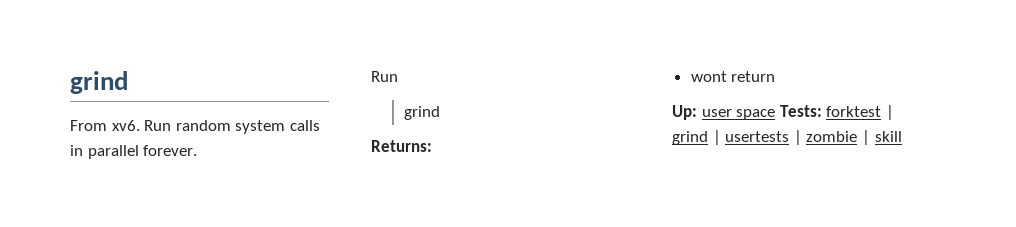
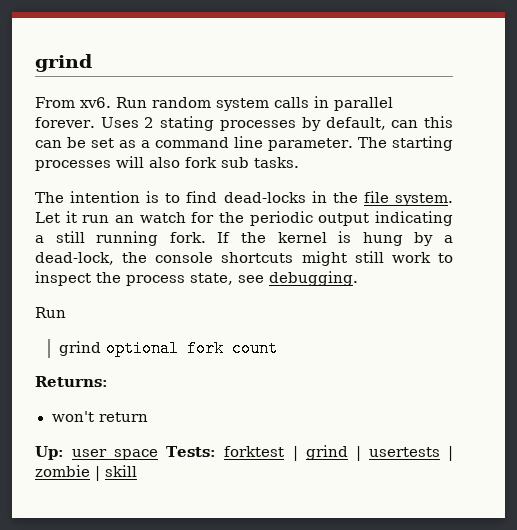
- Run random system calls in parallel forever.
+ Run random system calls in parallel forever. Uses 2 stating processes by default, can this can be set as a command line parameter. The starting processes will also fork sub tasks.
+ The intention is to find dead-locks in the file system. Let it run an watch for the periodic output indicating a still running fork. If the kernel is hung by a dead-lock, the console shortcuts might still work to inspect the process state, see debugging.
  Run
- grind
+ grind optional fork count
- wont return
+ won't return

